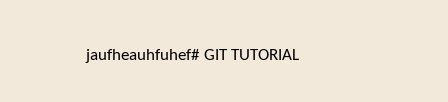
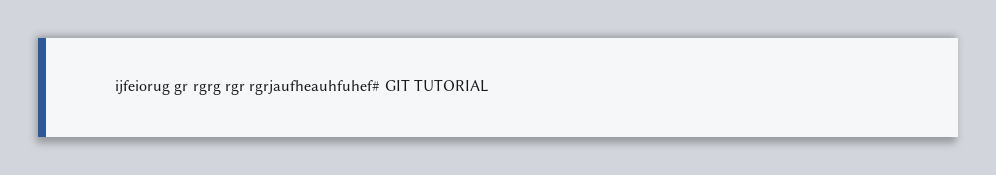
- jaufheauhfuhef# GIT TUTORIAL
+ ijfeiorug gr rgrg rgr rgrjaufheauhfuhef# GIT TUTORIAL

